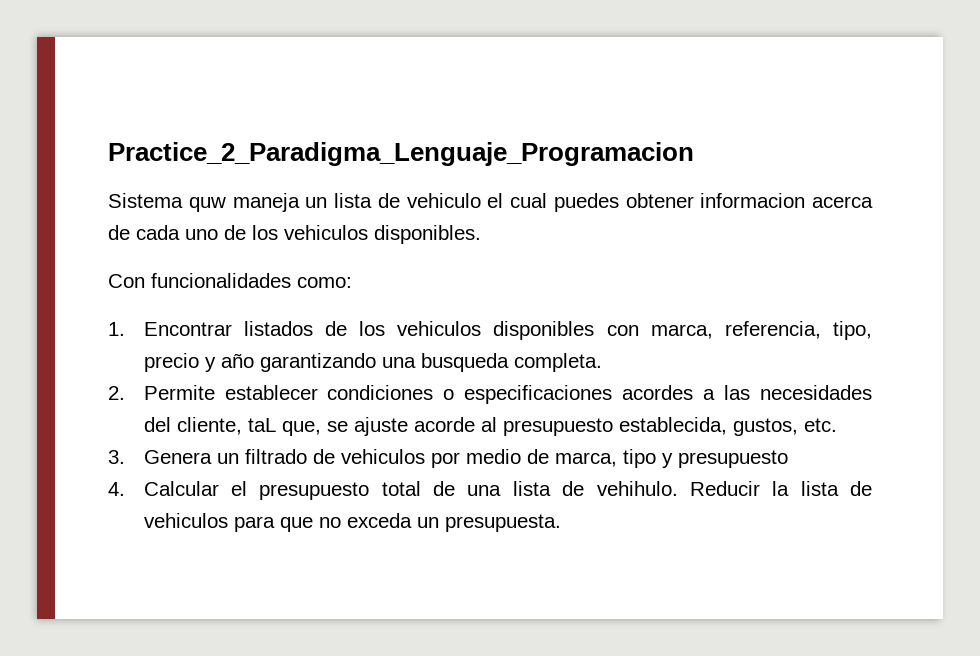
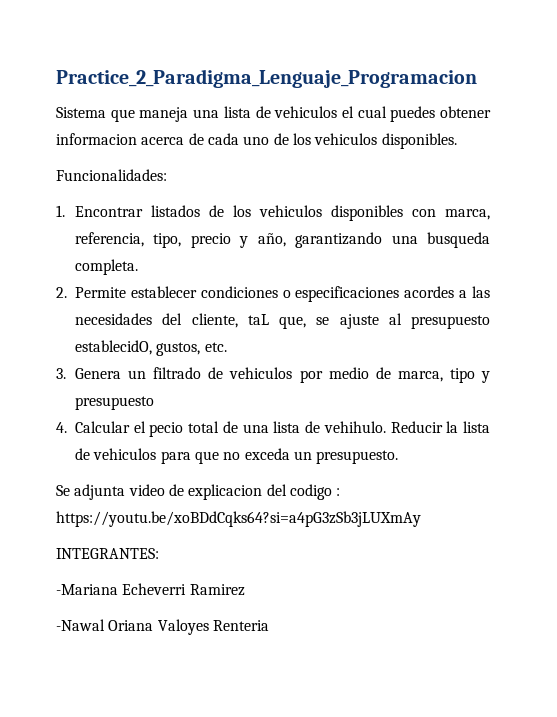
- Sistema quw maneja un lista de vehiculo el cual puedes obtener informacion acerca de cada uno de los vehiculos disponibles.
+ Sistema que maneja una lista de vehiculos el cual puedes obtener informacion acerca de cada uno de los vehiculos disponibles.
- Con funcionalidades como:
+ Funcionalidades:
- 1. Encontrar listados de los vehiculos disponibles con marca, referencia, tipo, precio y año garantizando una busqueda completa.
+ 1. Encontrar listados de los vehiculos disponibles con marca, referencia, tipo, precio y año, garantizando una busqueda completa.
- 2. Permite establecer condiciones o especificaciones acordes a las necesidades del cliente, taL que, se ajuste acorde al presupuesto establecida, gustos, etc.
+ 2. Permite establecer condiciones o especificaciones acordes a las necesidades del cliente, taL que, se ajuste al presupuesto establecidO, gustos, etc.
- 4. Calcular el presupuesto total de una lista de vehihulo.
+ 4. Calcular el pecio total de una lista de vehihulo.
- Reducir la lista de vehiculos para que no exceda un presupuesta.
+ Reducir la lista de vehiculos para que no exceda un presupuesto.
+ Se adjunta video de explicacion del codigo : https://youtu.be/xoBDdCqks64?si=a4pG3zSb3jLUXmAy
+ INTEGRANTES:
+ -Mariana Echeverri Ramirez
+ -Nawal Oriana Valoyes Renteria

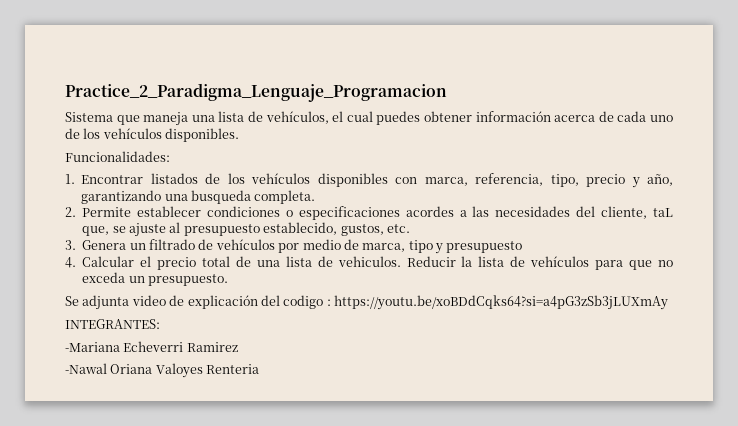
- Sistema que maneja una lista de vehiculos el cual puedes obtener informacion acerca de cada uno de los vehiculos disponibles.
+ Sistema que maneja una lista de vehículos, el cual puedes obtener información acerca de cada uno de los vehículos disponibles.
- 1. Encontrar listados de los vehiculos disponibles con marca, referencia, tipo, precio y año, garantizando una busqueda completa.
+ 1. Encontrar listados de los vehículos disponibles con marca, referencia, tipo, precio y año, garantizando una busqueda completa.
- 2. Permite establecer condiciones o especificaciones acordes a las necesidades del cliente, taL que, se ajuste al presupuesto establecidO, gustos, etc.
+ 2. Permite establecer condiciones o especificaciones acordes a las necesidades del cliente, taL que, se ajuste al presupuesto establecido, gustos, etc.
- 3. Genera un filtrado de vehiculos por medio de marca, tipo y presupuesto
+ 3. Genera un filtrado de vehículos por medio de marca, tipo y presupuesto
- 4. Calcular el pecio total de una lista de vehihulo.
+ 4. Calcular el precio total de una lista de vehiculos.
- Reducir la lista de vehiculos para que no exceda un presupuesto.
+ Reducir la lista de vehículos para que no exceda un presupuesto.
- Se adjunta video de explicacion del codigo : https://youtu.be/xoBDdCqks64?si=a4pG3zSb3jLUXmAy
+ Se adjunta video de explicación del codigo : https://youtu.be/xoBDdCqks64?si=a4pG3zSb3jLUXmAy

